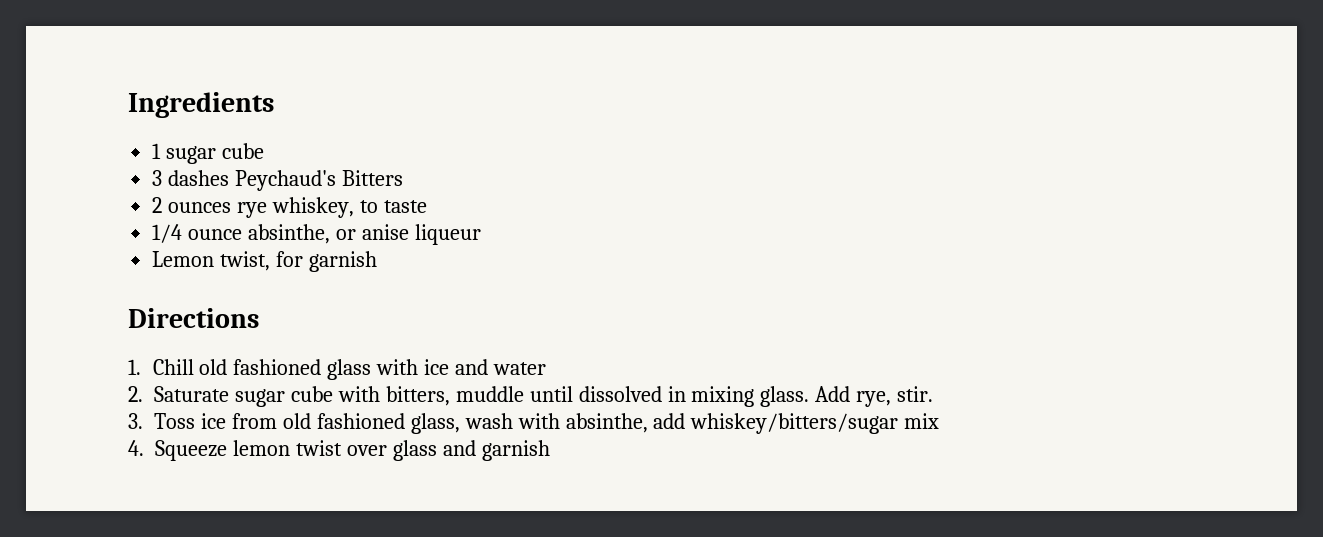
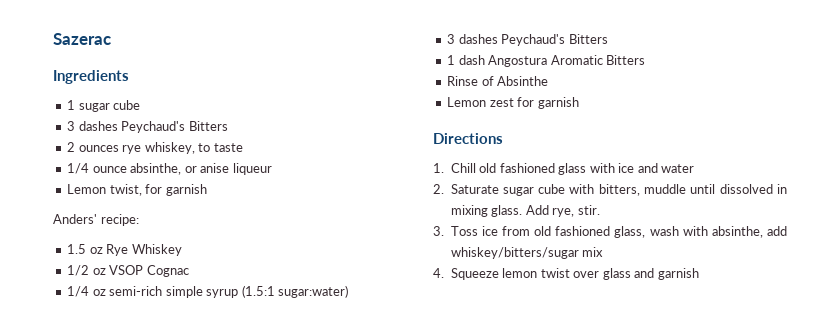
+ Sazerac
+ Anders' recipe:
+ 1.5 oz Rye Whiskey
+ 1/2 oz VSOP Cognac
+ 1/4 oz semi-rich simple syrup (1.5:1 sugar:water)
+ 3 dashes Peychaud's Bitters
+ 1 dash Angostura Aromatic Bitters
+ Rinse of Absinthe
+ Lemon zest for garnish

